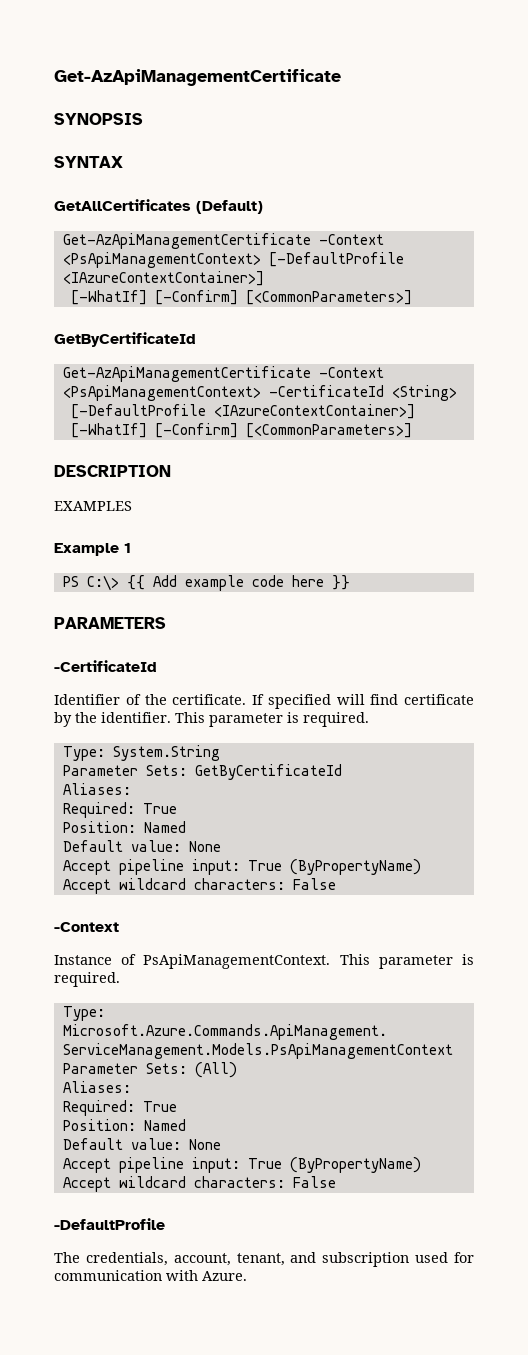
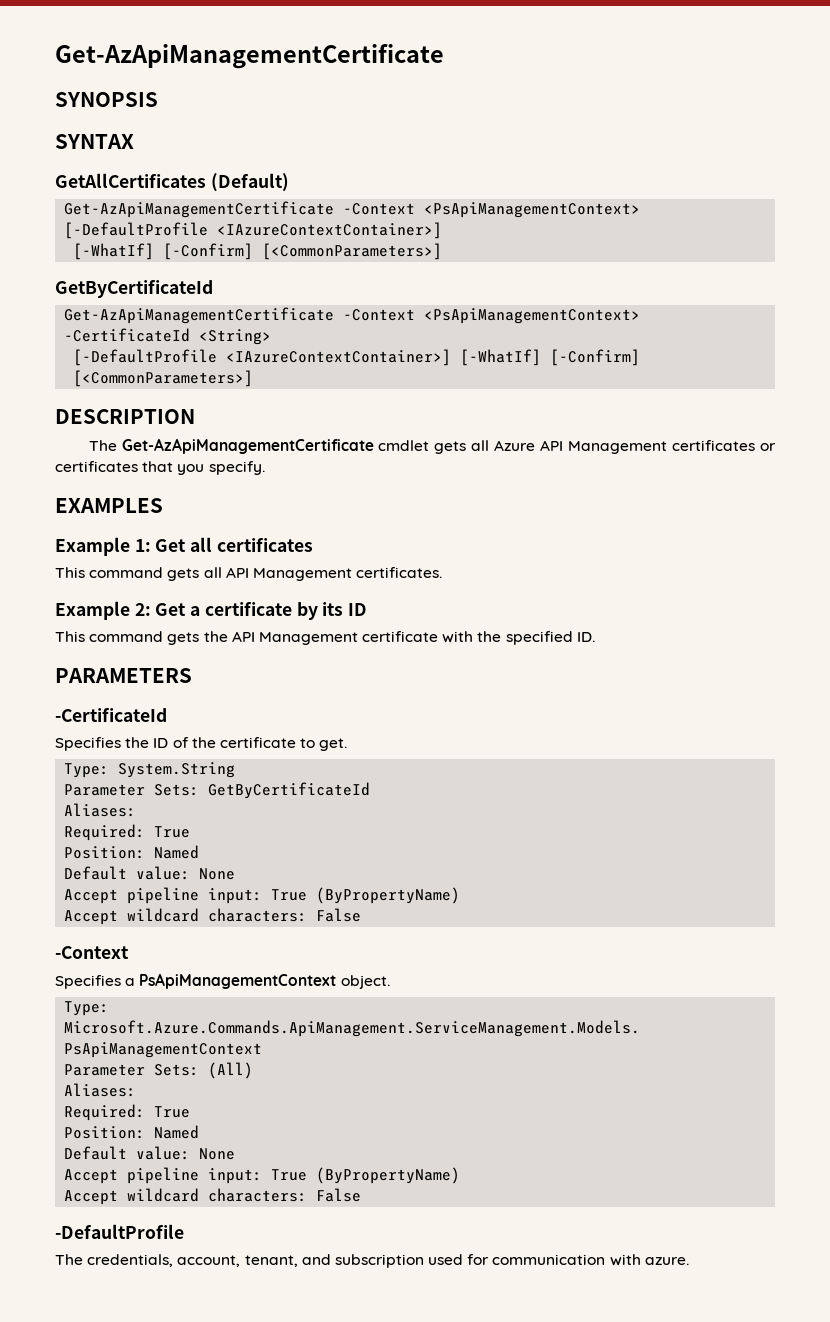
+ The Get-AzApiManagementCertificate cmdlet gets all Azure API Management certificates or certificates that you specify.
  EXAMPLES
- Example 1
- PS C:\> {{ Add example code here }}
+ Example 1: Get all certificates
+ This command gets all API Management certificates.
+ Example 2: Get a certificate by its ID
+ This command gets the API Management certificate with the specified ID.
  PARAMETERS
  -CertificateId
- Identifier of the certificate. If specified will find certificate by the identifier. This parameter is required.
+ Specifies the ID of the certificate to get.
- Instance of PsApiManagementContext. This parameter is required.
+ Specifies a PsApiManagementContext object.
- The credentials, account, tenant, and subscription used for communication with Azure.
+ The credentials, account, tenant, and subscription used for communication with azure.

